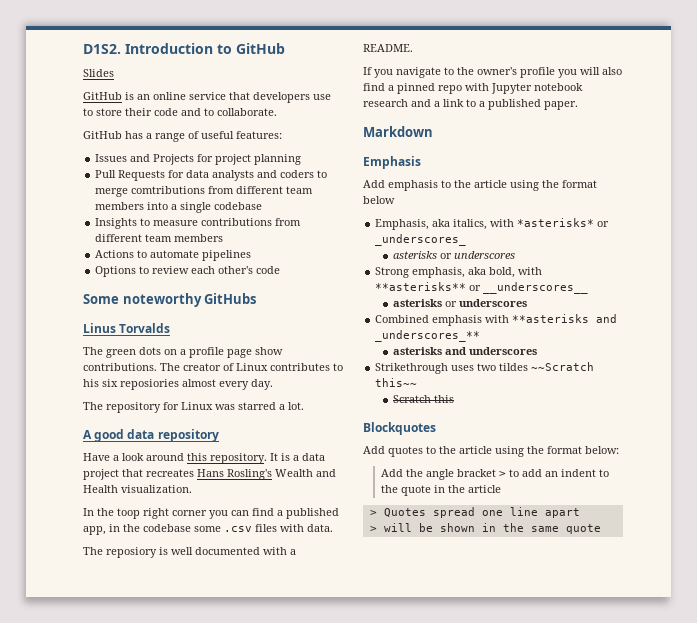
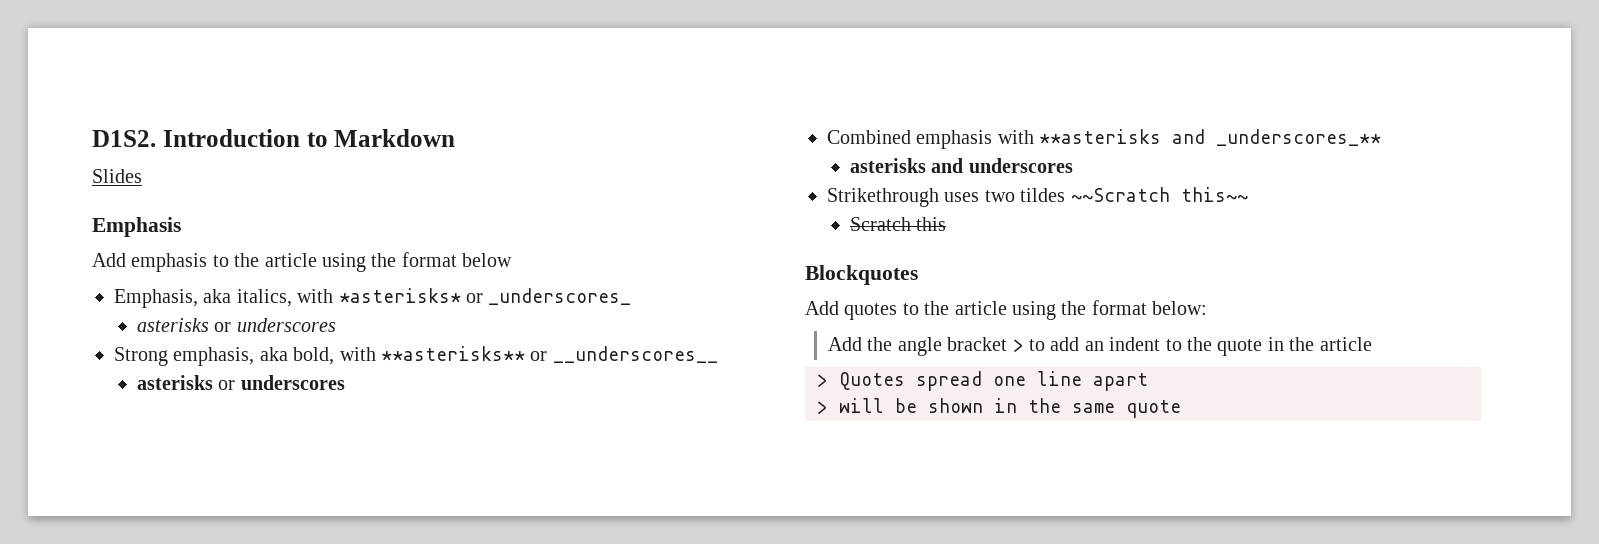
- Introduction to GitHub
+ Introduction to Markdown
- GitHub is an online service that developers use to store their code and to collaborate.
- GitHub has a range of useful features:
- Issues and Projects for project planning
- Pull Requests for data analysts and coders to merge comtributions from different team members into a single codebase
- Insights to measure contributions from different team members
- Actions to automate pipelines
- Options to review each other's code
- Some noteworthy GitHubs
- Linus Torvalds
- The green dots on a profile page show contributions. The creator of Linux contributes to his six reposiories almost every day.
- The repository for Linux was starred a lot.
- A good data repository
- Have a look around this repository. It is a data project that recreates Hans Rosling's Wealth and Health visualization.
- In the toop right corner you can find a published app, in the codebase some .csv files with data.
- The reposiory is well documented with a README.
- If you navigate to the owner's profile you will also find a pinned repo with Jupyter notebook research and a link to a published paper.
- Markdown

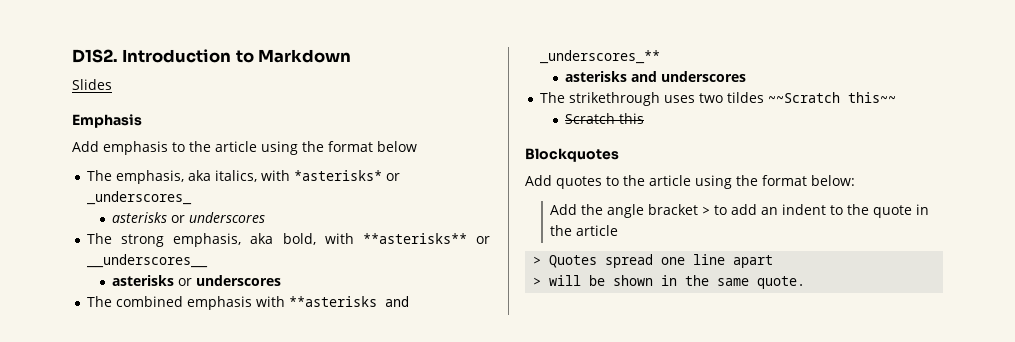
- Emphasis, aka italics, with *asterisks* or _underscores_
+ The emphasis, aka italics, with *asterisks* or _underscores_
- Strong emphasis, aka bold, with **asterisks** or __underscores__
+ The strong emphasis, aka bold, with **asterisks** or __underscores__
- Combined emphasis with **asterisks and _underscores_**
+ The combined emphasis with **asterisks and _underscores_**
- Strikethrough uses two tildes ~~Scratch this~~
+ The strikethrough uses two tildes ~~Scratch this~~
- > will be shown in the same quote
+ > will be shown in the same quote.

